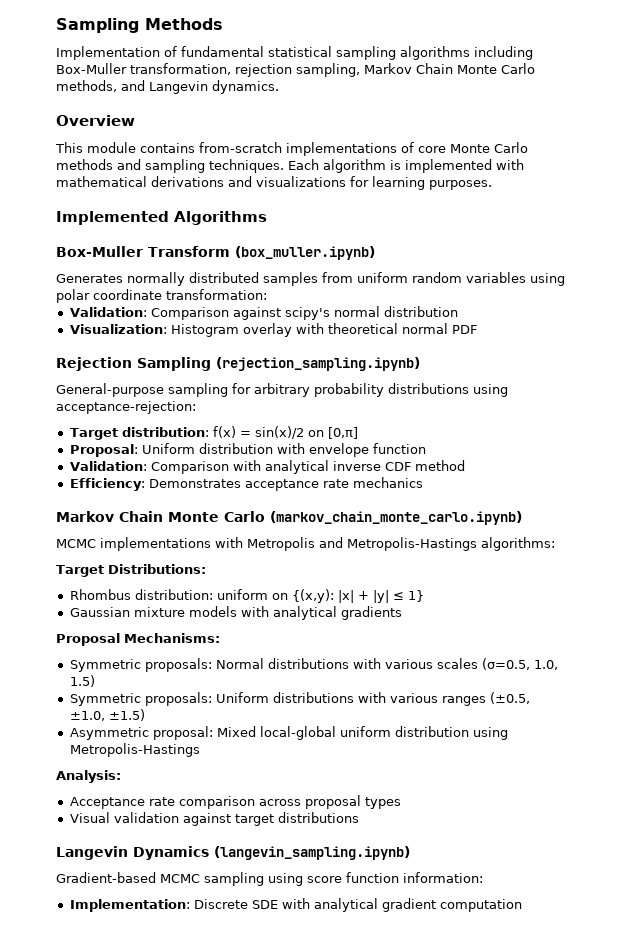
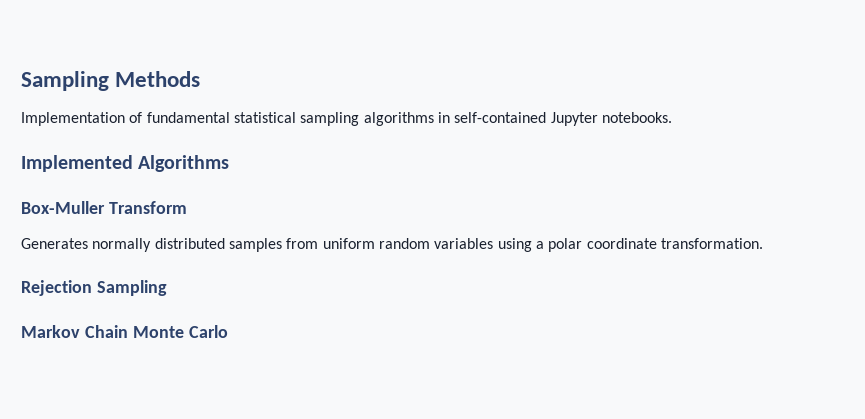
- Implementation of fundamental statistical sampling algorithms including Box-Muller transformation, rejection sampling, Markov Chain Monte Carlo methods, and Langevin dynamics.
- Overview
- This module contains from-scratch implementations of core Monte Carlo methods and sampling techniques. Each algorithm is implemented with mathematical derivations and visualizations for learning purposes.
+ Implementation of fundamental statistical sampling algorithms in self-contained Jupyter notebooks.
- Box-Muller Transform (box_muller.ipynb)
+ Box-Muller Transform
- Generates normally distributed samples from uniform random variables using polar coordinate transformation:
- Validation: Comparison against scipy's normal distribution
- Visualization: Histogram overlay with theoretical normal PDF
- Rejection Sampling (rejection_sampling.ipynb)
- General-purpose sampling for arbitrary probability distributions using acceptance-rejection:
- Target distribution: f(x) = sin(x)/2 on [0,π]
- Proposal: Uniform distribution with envelope function
- Validation: Comparison with analytical inverse CDF method
- Efficiency: Demonstrates acceptance rate mechanics
- Markov Chain Monte Carlo (markov_chain_monte_carlo.ipynb)
- MCMC implementations with Metropolis and Metropolis-Hastings algorithms:
- Target Distributions:
- Rhombus distribution: uniform on {(x,y): |x| + |y| ≤ 1}
- Gaussian mixture models with analytical gradients
- Proposal Mechanisms:
- Symmetric proposals: Normal distributions with various scales (σ=0.5, 1.0, 1.5)
- Symmetric proposals: Uniform distributions with various ranges (±0.5, ±1.0, ±1.5)
- Asymmetric proposal: Mixed local-global uniform distribution using Metropolis-Hastings
- Analysis:
- Acceptance rate comparison across proposal types
- Visual validation against target distributions
- Langevin Dynamics (langevin_sampling.ipynb)
- Gradient-based MCMC sampling using score function information:
- Implementation: Discrete SDE with analytical gradient computation
+ Generates normally distributed samples from uniform random variables using a polar coordinate transformation.
+ Rejection Sampling
+ Markov Chain Monte Carlo

